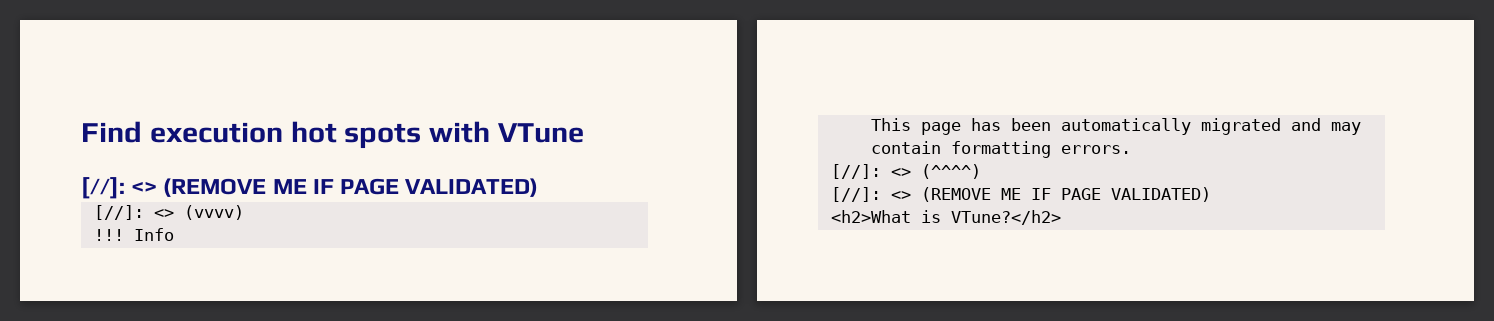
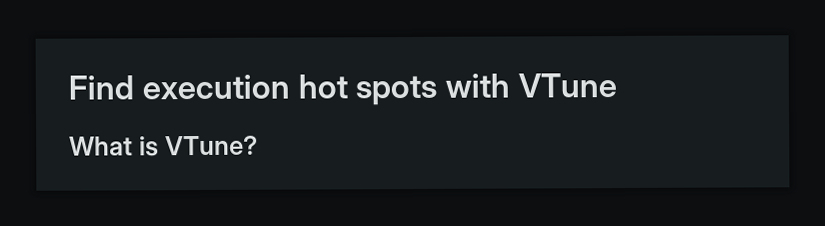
  Find execution hot spots with VTune
- [//]: <> (REMOVE ME IF PAGE VALIDATED)
- [//]: <> (vvvv)
- !!! Info
- This page has been automatically migrated and may contain formatting errors.
- [//]: <> (^^^^)
- [//]: <> (REMOVE ME IF PAGE VALIDATED)
- <h2>What is VTune?</h2>
+ What is VTune?

